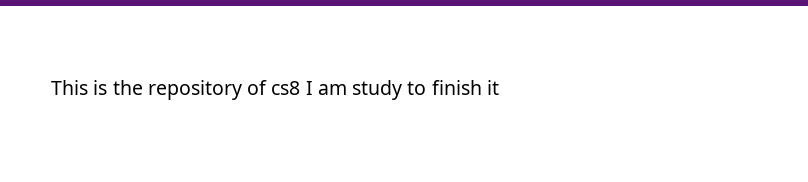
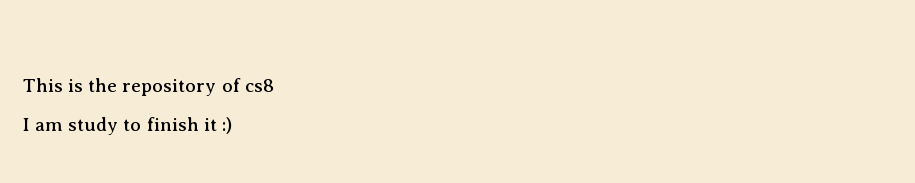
- This is the repository of cs8 I am study to finish it
+ This is the repository of cs8
+ I am study to finish it :)

